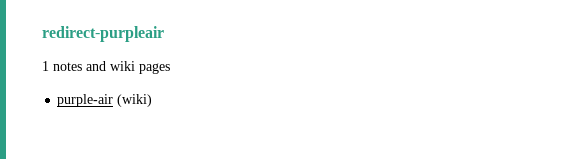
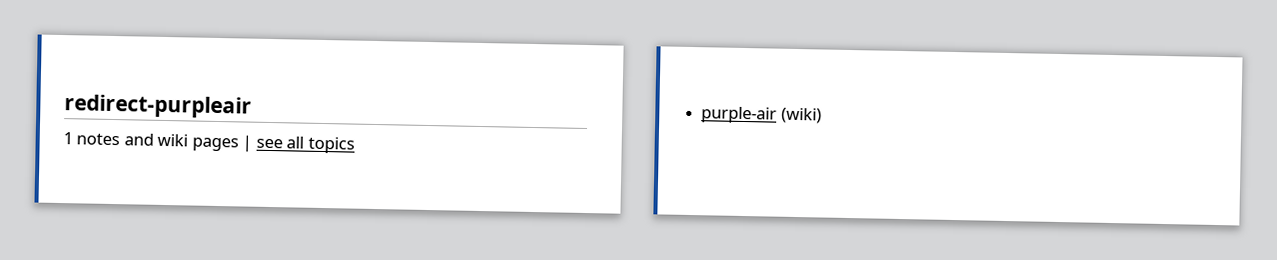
- 1 notes and wiki pages
+ 1 notes and wiki pages | see all topics

